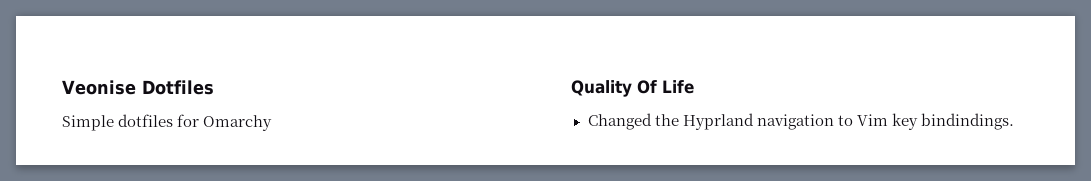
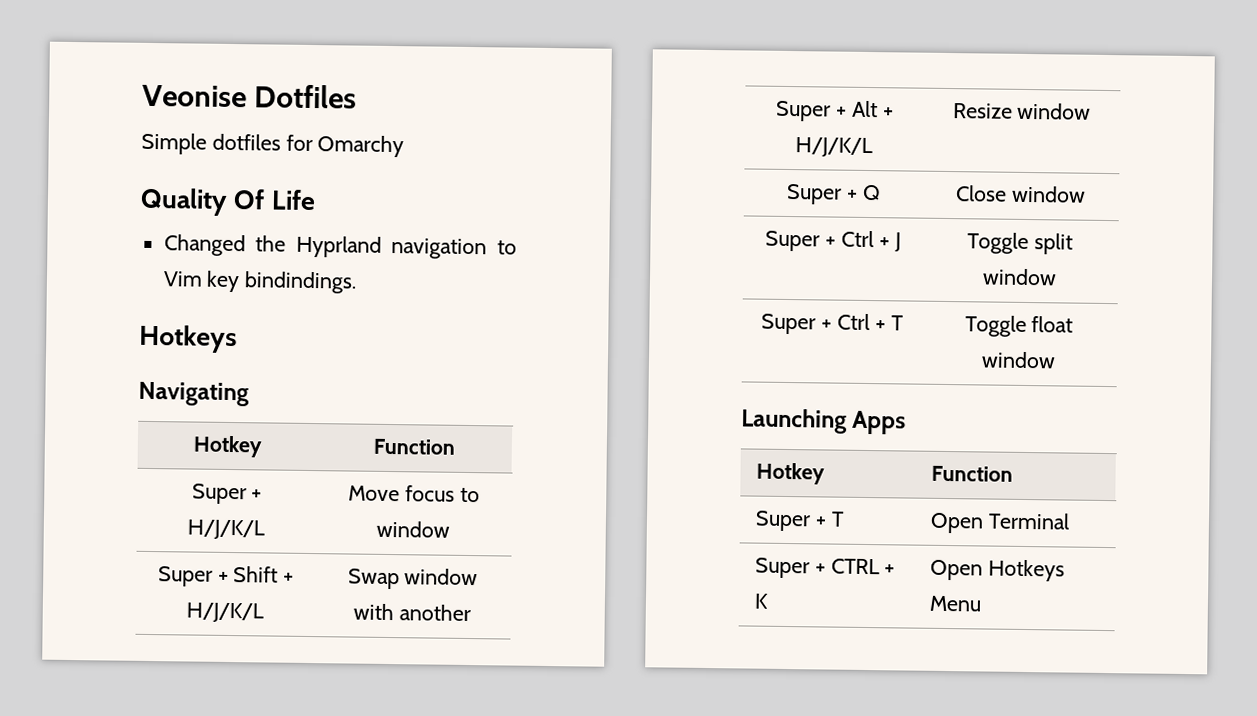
  Changed the Hyprland navigation to Vim key bindindings.
+ Hotkeys
+ Navigating
+ Hotkey | Function
+ Super + H/J/K/L | Move focus to window
+ Super + Shift + H/J/K/L | Swap window with another
+ Super + Alt + H/J/K/L | Resize window
+ Super + Q | Close window
+ Super + Ctrl + J | Toggle split window
+ Super + Ctrl + T | Toggle float window
+ Launching Apps
+ Hotkey | Function
+ Super + T | Open Terminal
+ Super + CTRL + K | Open Hotkeys Menu

